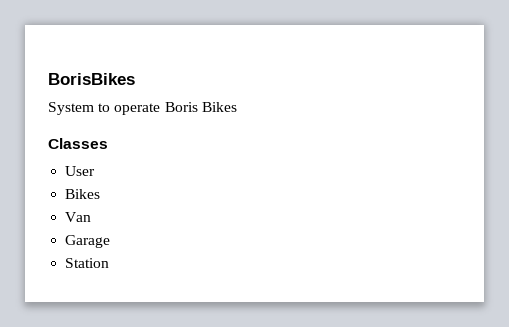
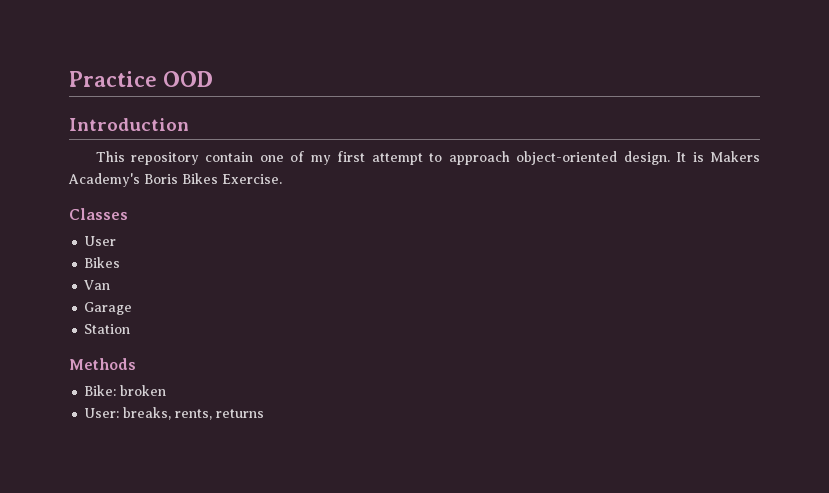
- BorisBikes
- System to operate Boris Bikes
+ Practice OOD
+ Introduction
+ This repository contain one of my first attempt to approach object-oriented design. It is Makers Academy's Boris Bikes Exercise.
+ Methods
+ Bike: broken
+ User: breaks, rents, returns

